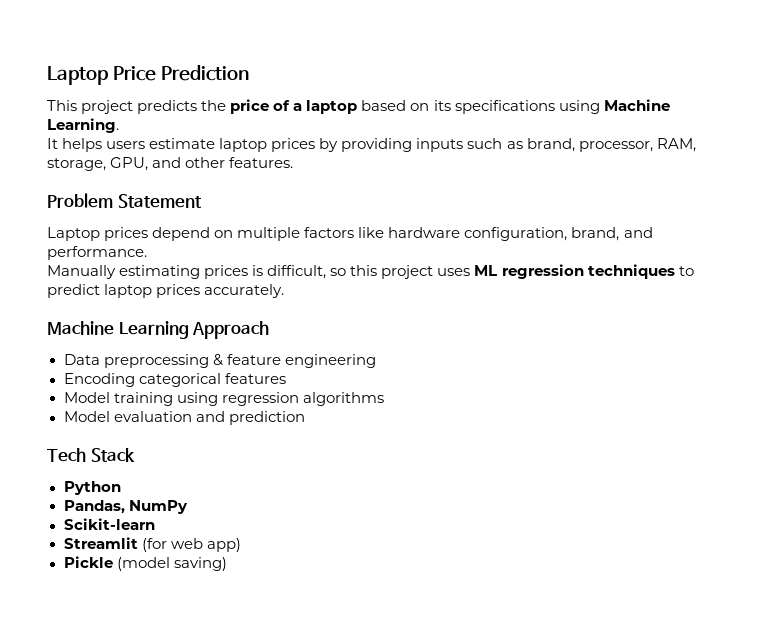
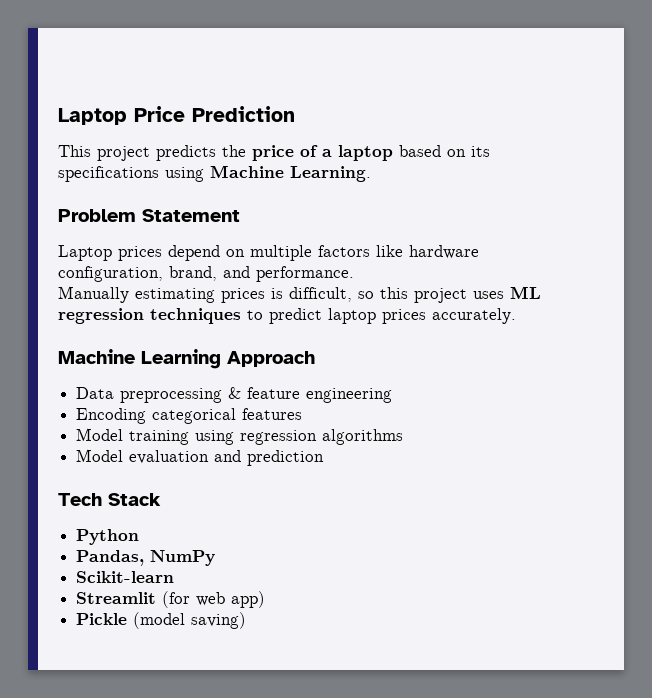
- It helps users estimate laptop prices by providing inputs such as brand, processor, RAM, storage, GPU, and other features.

